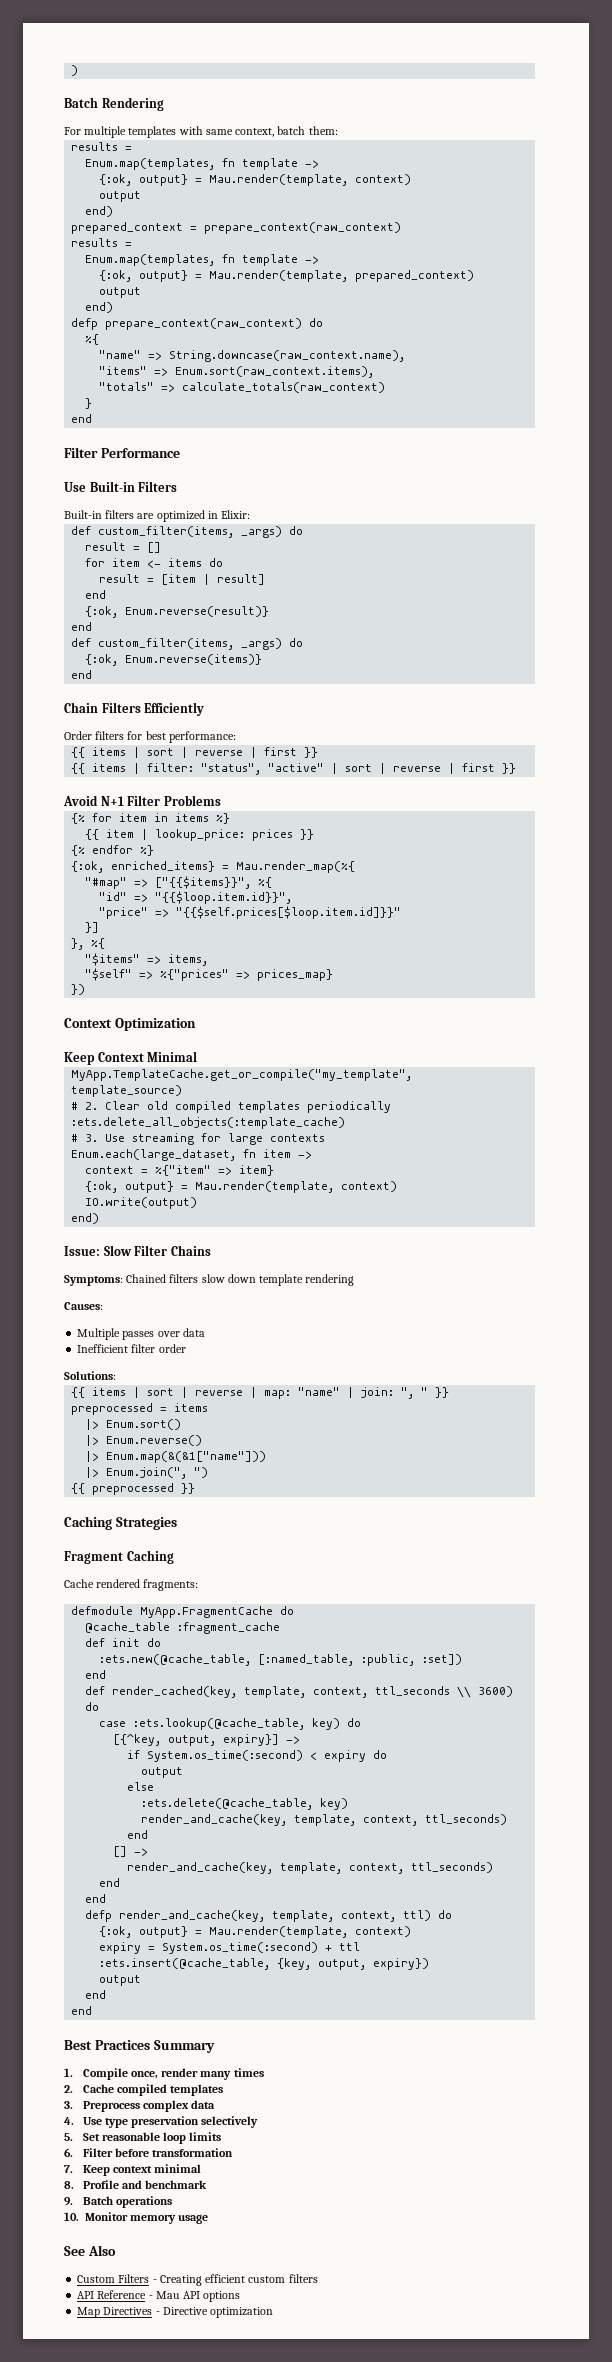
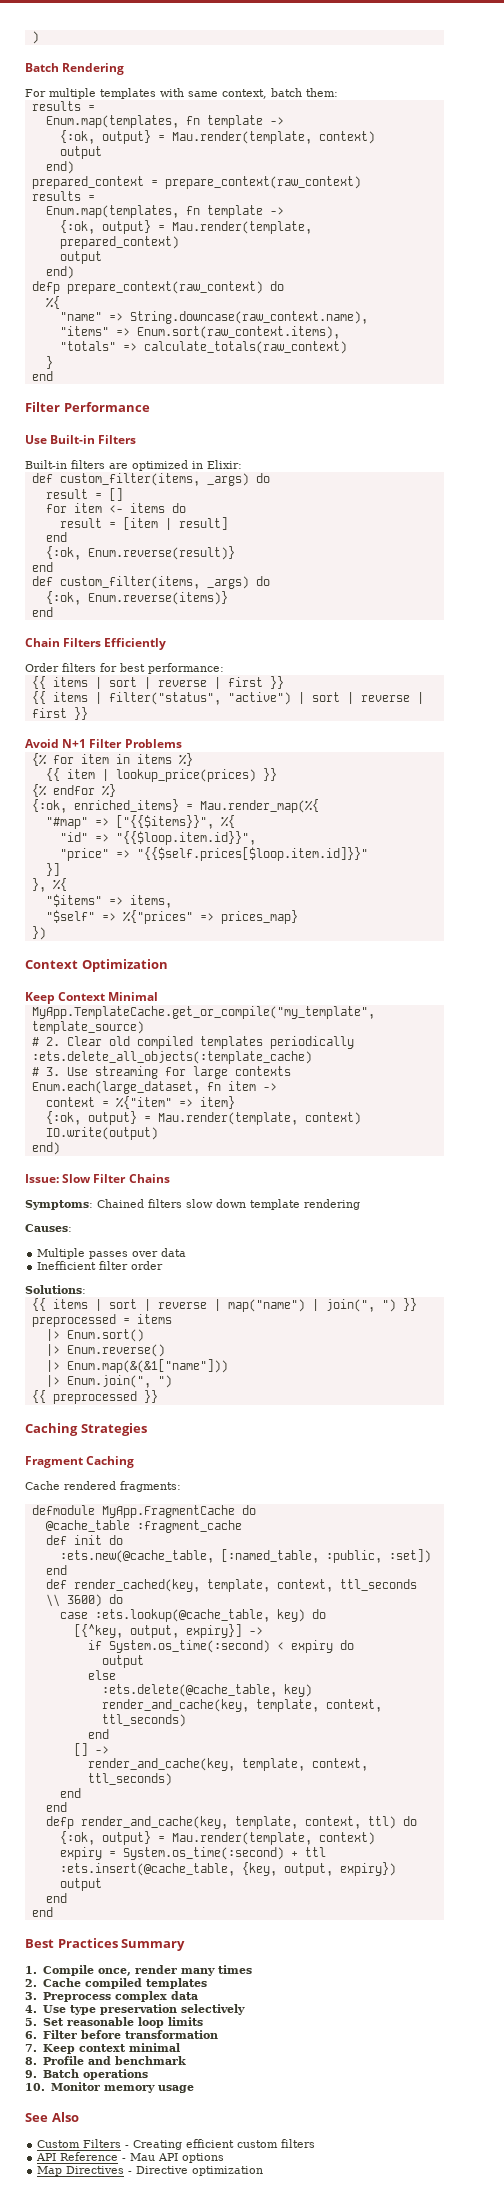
- {{ items | filter: "status", "active" | sort | reverse | first }}
+ {{ items | filter("status", "active") | sort | reverse | first }}
- {{ item | lookup_price: prices }}
+ {{ item | lookup_price(prices) }}
- {{ items | sort | reverse | map: "name" | join: ", " }}
+ {{ items | sort | reverse | map("name") | join(", ") }}

